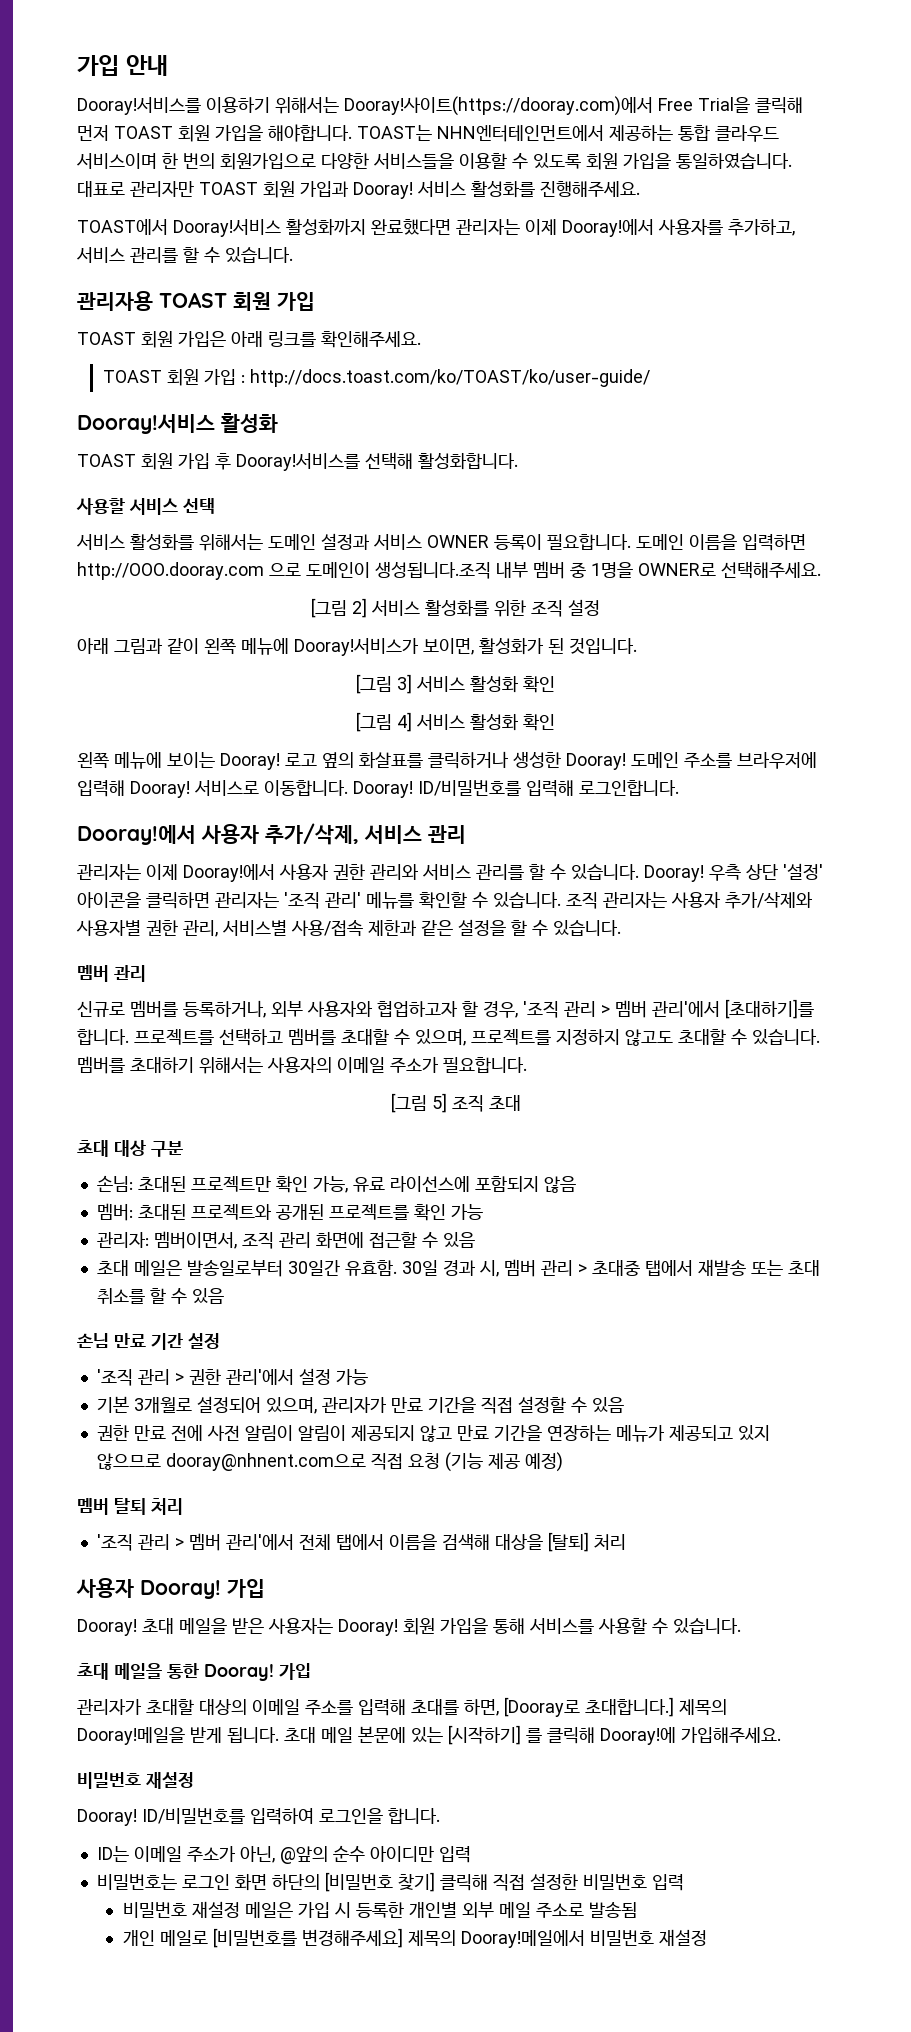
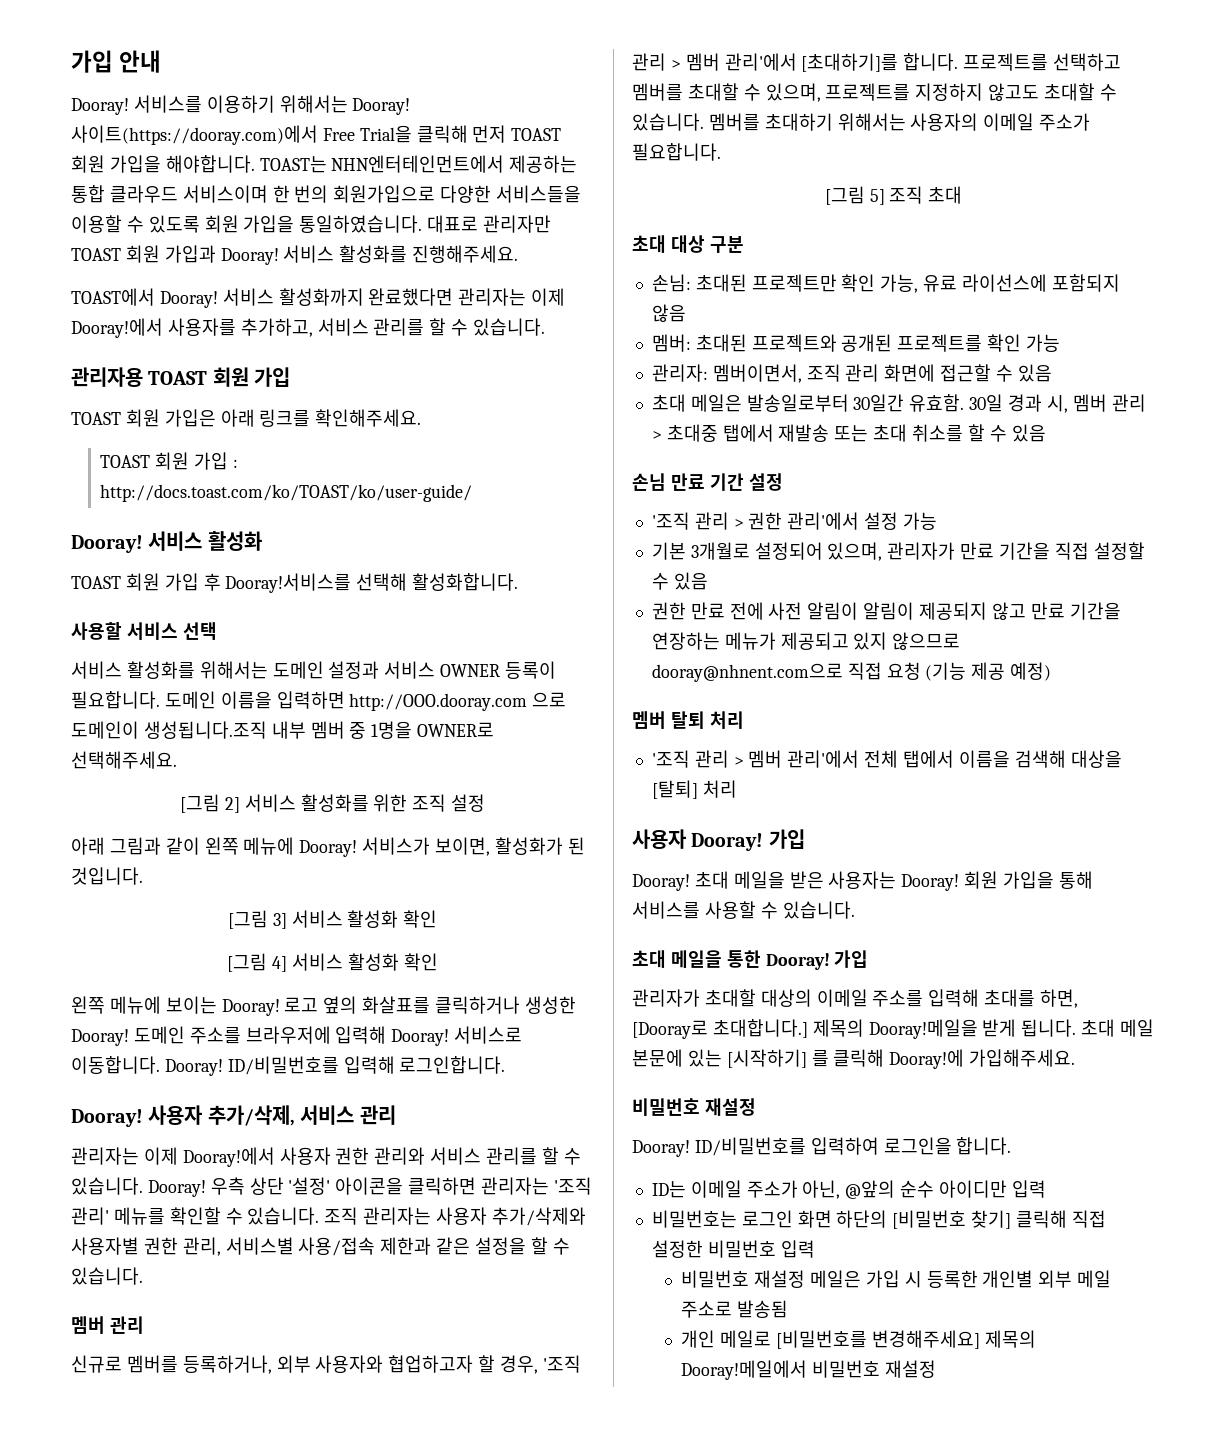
- Dooray!서비스를 이용하기 위해서는 Dooray!사이트(https://dooray.com)에서 Free Trial을 클릭해 먼저 TOAST 회원 가입을 해야합니다.
+ Dooray! 서비스를 이용하기 위해서는 Dooray! 사이트(https://dooray.com)에서 Free Trial을 클릭해 먼저 TOAST 회원 가입을 해야합니다.
- TOAST에서 Dooray!서비스 활성화까지 완료했다면 관리자는 이제 Dooray!에서 사용자를 추가하고, 서비스 관리를 할 수 있습니다.
+ TOAST에서 Dooray! 서비스 활성화까지 완료했다면 관리자는 이제 Dooray!에서 사용자를 추가하고, 서비스 관리를 할 수 있습니다.
- Dooray!서비스 활성화
+ Dooray! 서비스 활성화
- 아래 그림과 같이 왼쪽 메뉴에 Dooray!서비스가 보이면, 활성화가 된 것입니다.
+ 아래 그림과 같이 왼쪽 메뉴에 Dooray! 서비스가 보이면, 활성화가 된 것입니다.
- Dooray!에서 사용자 추가/삭제, 서비스 관리
+ Dooray! 사용자 추가/삭제, 서비스 관리

